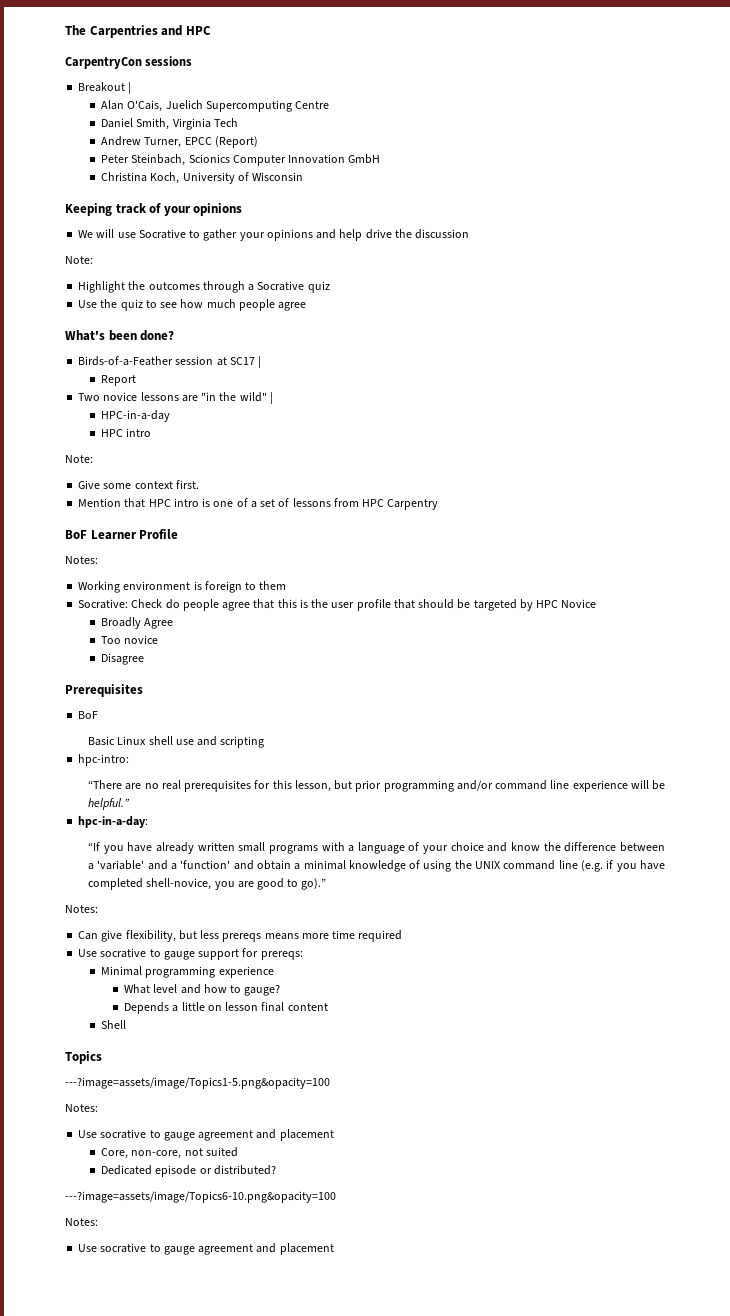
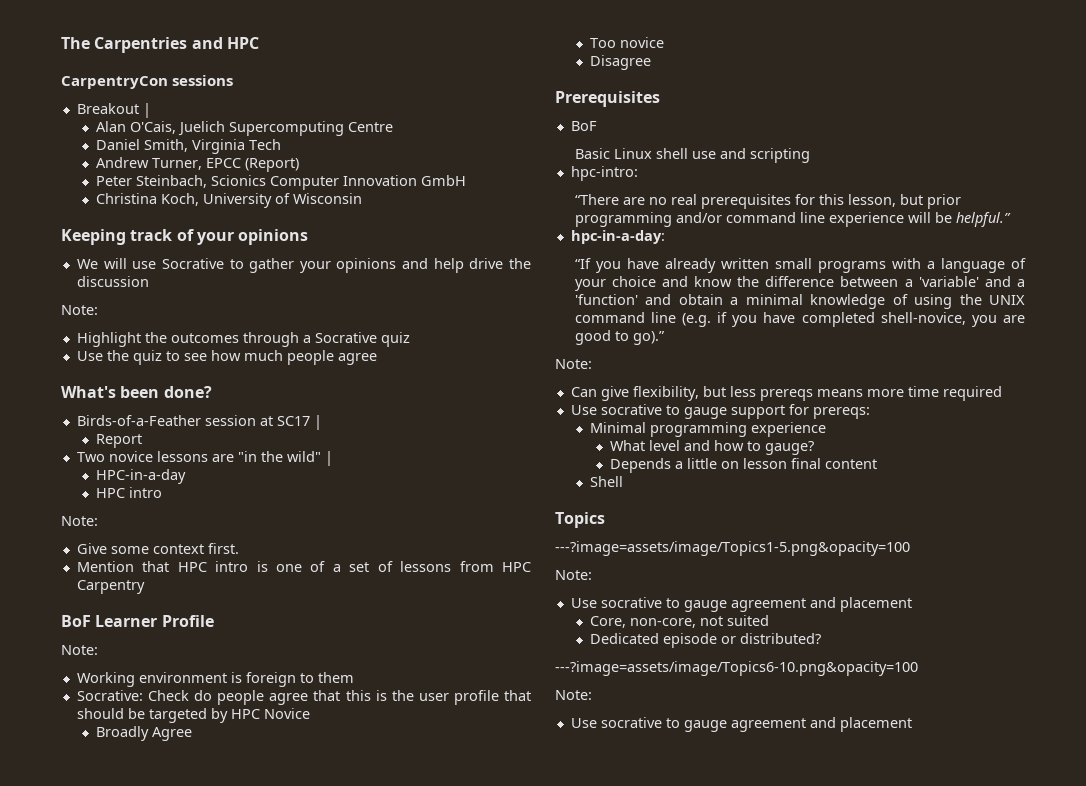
  BoF Learner Profile
- Notes:
+ Note:
  “If you have already written small programs with a language of your choice and know the difference between a 'variable' and a 'function' and obtain a minimal knowledge of using the UNIX command line (e.g. if you have completed shell-novice, you are good to go).”
- Notes:
+ Note:
  ---?image=assets/image/Topics1-5.png&opacity=100
- Notes:
+ Note:
  ---?image=assets/image/Topics6-10.png&opacity=100
- Notes:
+ Note:

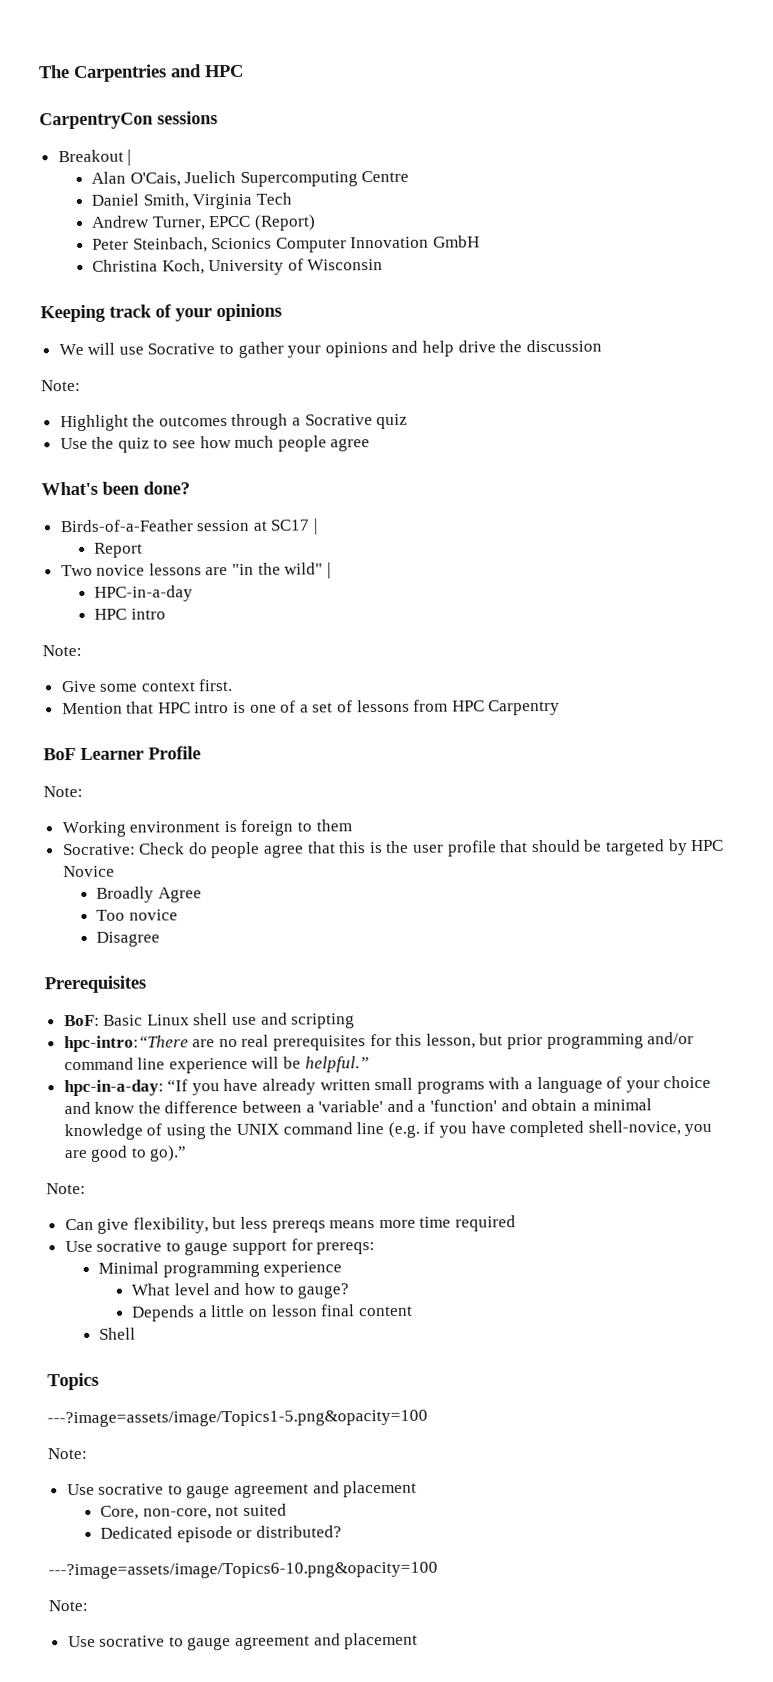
  Prerequisites
- BoF
- Basic Linux shell use and scripting
+ BoF: Basic Linux shell use and scripting
- hpc-intro:
- “There are no real prerequisites for this lesson, but prior programming and/or command line experience will be helpful.”
+ hpc-intro:“There are no real prerequisites for this lesson, but prior programming and/or command line experience will be helpful.”
- hpc-in-a-day:
- “If you have already written small programs with a language of your choice and know the difference between a 'variable' and a 'function' and obtain a minimal knowledge of using the UNIX command line (e.g. if you have completed shell-novice, you are good to go).”
+ hpc-in-a-day: “If you have already written small programs with a language of your choice and know the difference between a 'variable' and a 'function' and obtain a minimal knowledge of using the UNIX command line (e.g. if you have completed shell-novice, you are good to go).”

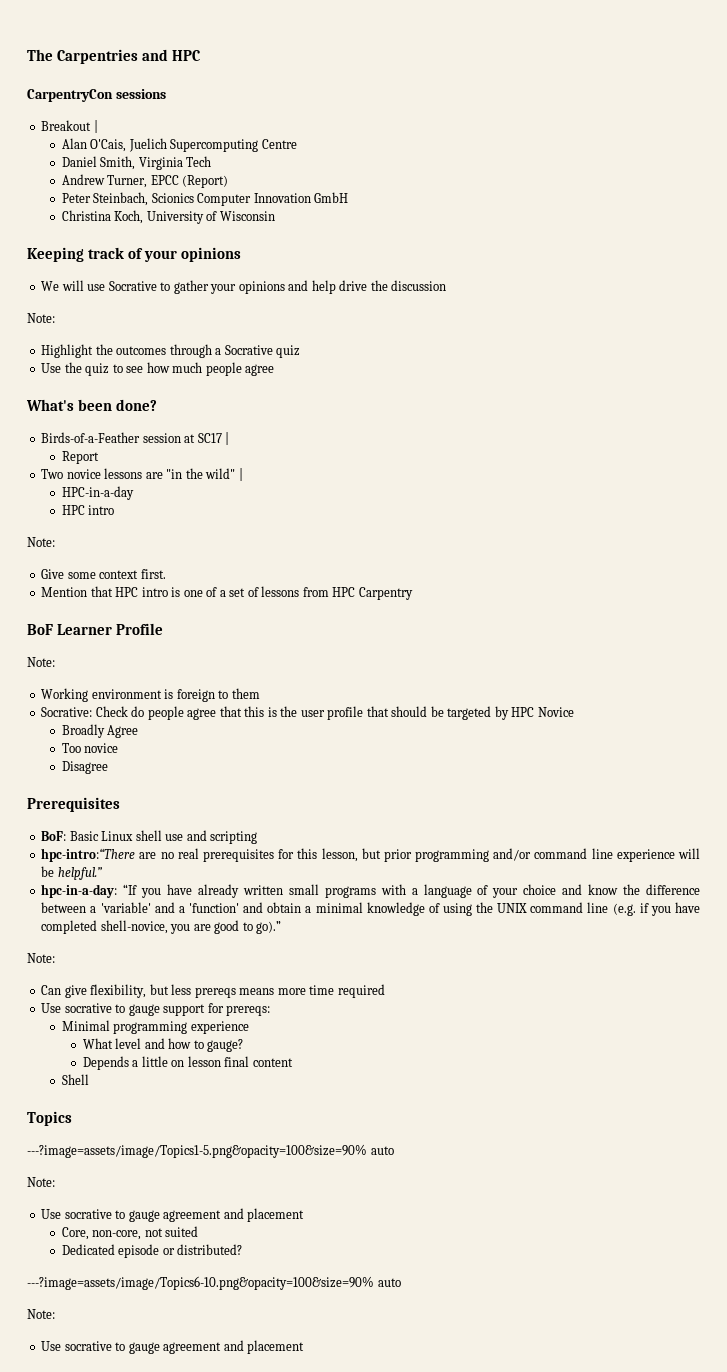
- ---?image=assets/image/Topics1-5.png&opacity=100
+ ---?image=assets/image/Topics1-5.png&opacity=100&size=90% auto
- ---?image=assets/image/Topics6-10.png&opacity=100
+ ---?image=assets/image/Topics6-10.png&opacity=100&size=90% auto

